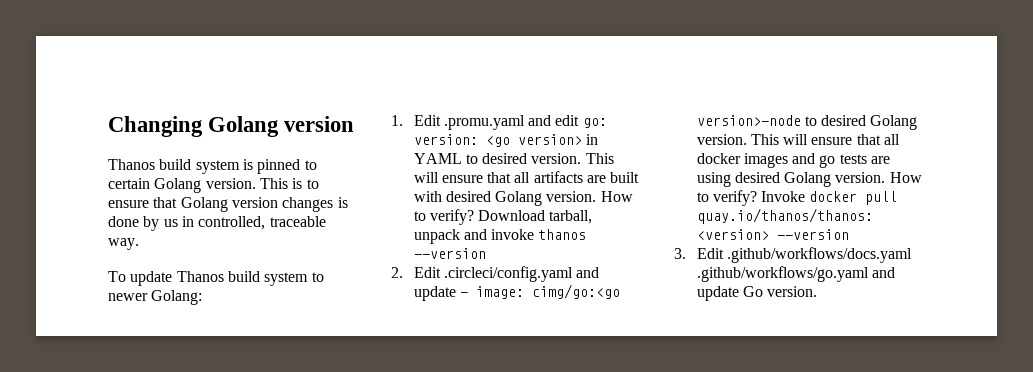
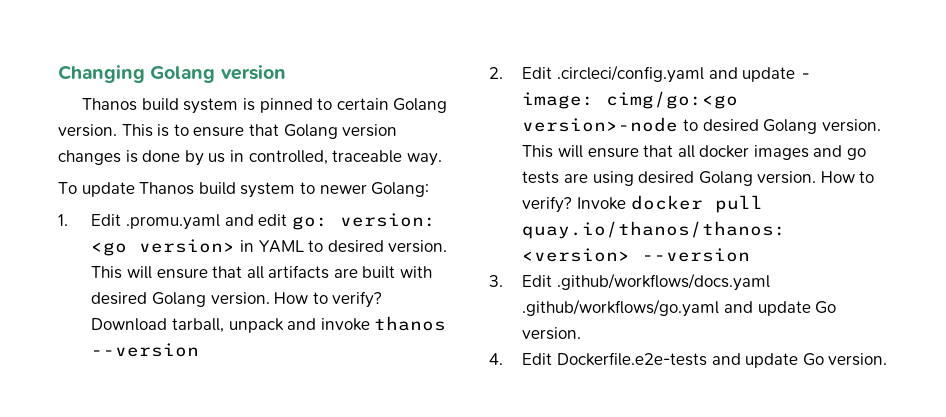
+ 4. Edit Dockerfile.e2e-tests and update Go version.

